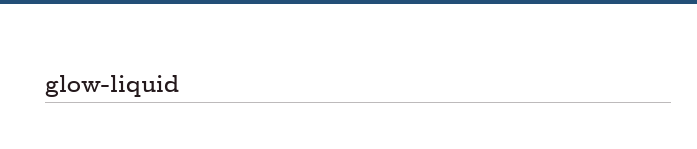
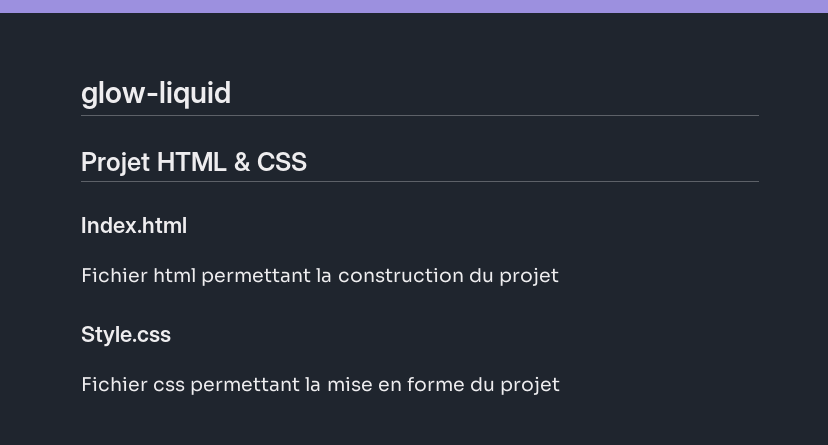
+ Projet HTML & CSS
+ Index.html
+ Fichier html permettant la construction du projet
+ Style.css
+ Fichier css permettant la mise en forme du projet

